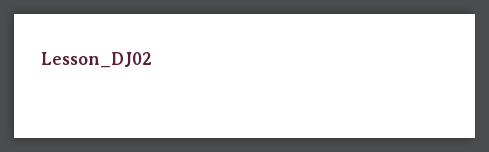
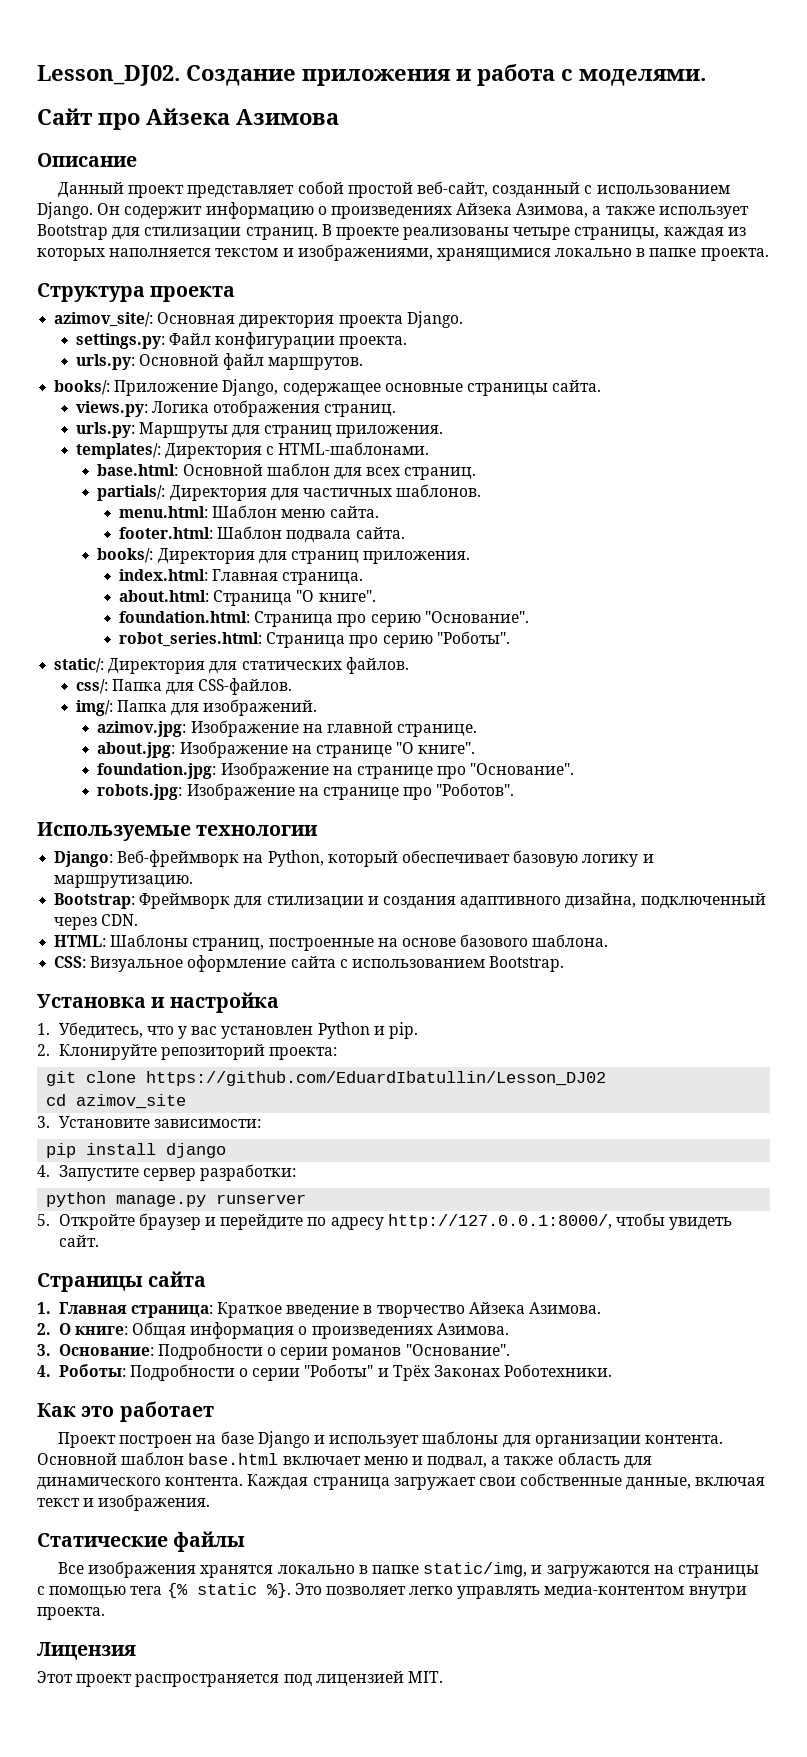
- Lesson_DJ02
+ Lesson_DJ02. Создание приложения и работа с моделями.
+ Сайт про Айзека Азимова
+ Описание
+ Данный проект представляет собой простой веб-сайт, созданный с использованием Django. Он содержит информацию о произведениях Айзека Азимова, а также использует Bootstrap для стилизации страниц. В проекте реализованы четыре страницы, каждая из которых наполняется текстом и изображениями, хранящимися локально в папке проекта.
+ Структура проекта
+ azimov_site/: Основная директория проекта Django.
+ settings.py: Файл конфигурации проекта.
+ urls.py: Основной файл маршрутов.
+ books/: Приложение Django, содержащее основные страницы сайта.
+ views.py: Логика отображения страниц.
+ urls.py: Маршруты для страниц приложения.
+ templates/: Директория с HTML-шаблонами.
+ base.html: Основной шаблон для всех страниц.
+ partials/: Директория для частичных шаблонов.
+ menu.html: Шаблон меню сайта.
+ footer.html: Шаблон подвала сайта.
+ books/: Директория для страниц приложения.
+ index.html: Главная страница.
+ about.html: Страница "О книге".
+ foundation.html: Страница про серию "Основание".
+ robot_series.html: Страница про серию "Роботы".
+ static/: Директория для статических файлов.
+ css/: Папка для CSS-файлов.
+ img/: Папка для изображений.
+ azimov.jpg: Изображение на главной странице.
+ about.jpg: Изображение на странице "О книге".
+ foundation.jpg: Изображение на странице про "Основание".
+ robots.jpg: Изображение на странице про "Роботов".
+ Используемые технологии
+ Django: Веб-фреймворк на Python, который обеспечивает базовую логику и маршрутизацию.
+ Bootstrap: Фреймворк для стилизации и создания адаптивного дизайна, подключенный через CDN.
+ HTML: Шаблоны страниц, построенные на основе базового шаблона.
+ CSS: Визуальное оформление сайта с использованием Bootstrap.
+ Установка и настройка
+ 1. Убедитесь, что у вас установлен Python и pip.
+ 2. Клонируйте репозиторий проекта:
+ git clone https://github.com/EduardIbatullin/Lesson_DJ02
+ cd azimov_site
+ 3. Установите зависимости:
+ pip install django
+ 4. Запустите сервер разработки:
+ python manage.py runserver
+ 5. Откройте браузер и перейдите по адресу http://127.0.0.1:8000/, чтобы увидеть сайт.
+ Страницы сайта
+ 1. Главная страница: Краткое введение в творчество Айзека Азимова.
+ 2. О книге: Общая информация о произведениях Азимова.
+ 3. Основание: Подробности о серии романов "Основание".
+ 4. Роботы: Подробности о серии "Роботы" и Трёх Законах Роботехники.
+ Как это работает
+ Проект построен на базе Django и использует шаблоны для организации контента. Основной шаблон base.html включает меню и подвал, а также область для динамического контента. Каждая страница загружает свои собственные данные, включая текст и изображения.
+ Статические файлы
+ Все изображения хранятся локально в папке static/img, и загружаются на страницы с помощью тега {% static %}. Это позволяет легко управлять медиа-контентом внутри проекта.
+ Лицензия
+ Этот проект распространяется под лицензией MIT.

